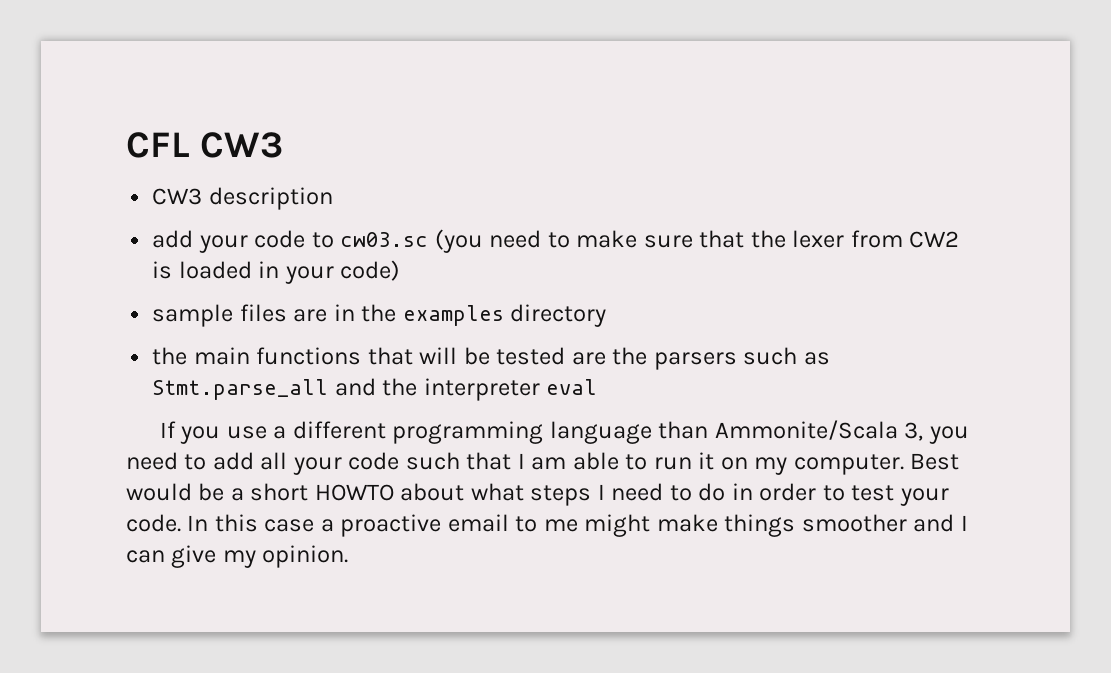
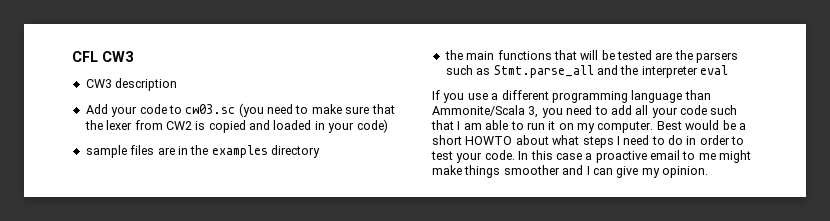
- add your code to cw03.sc (you need to make sure that the lexer from CW2 is loaded in your code)
+ Add your code to cw03.sc (you need to make sure that the lexer from CW2 is copied and loaded in your code)

